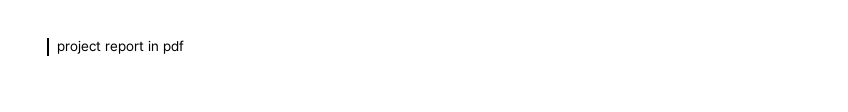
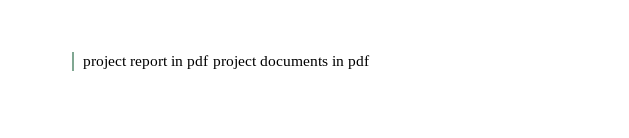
- project report in pdf
+ project report in pdf project documents in pdf

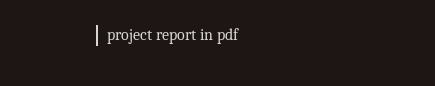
- project report in pdf project documents in pdf
+ project report in pdf

